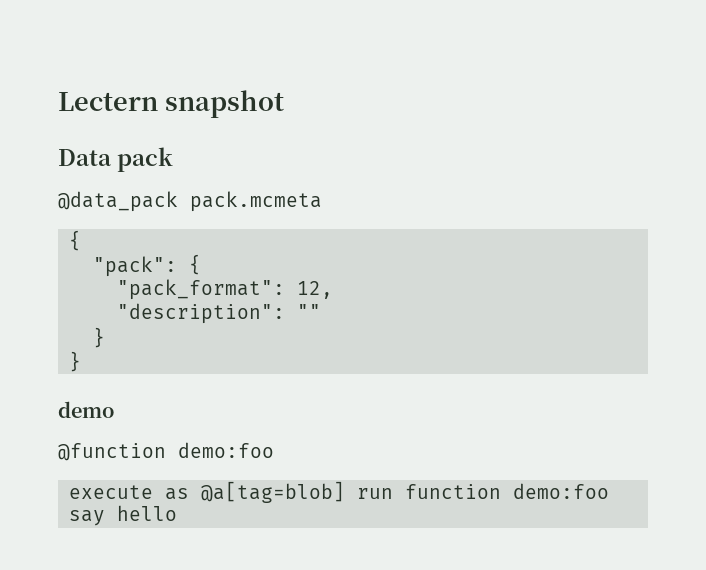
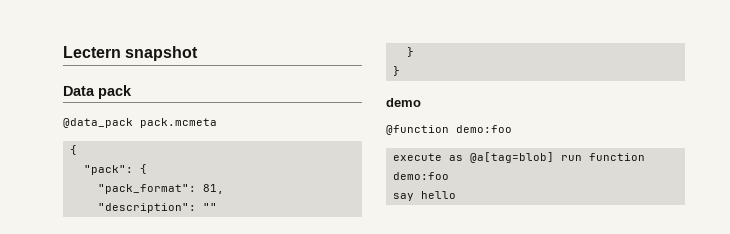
- "pack_format": 12,
+ "pack_format": 81,

